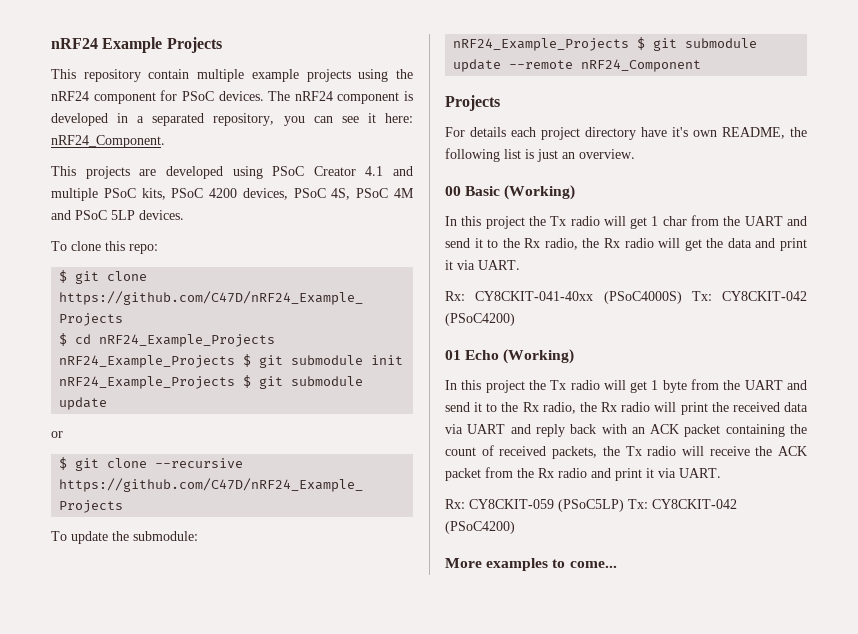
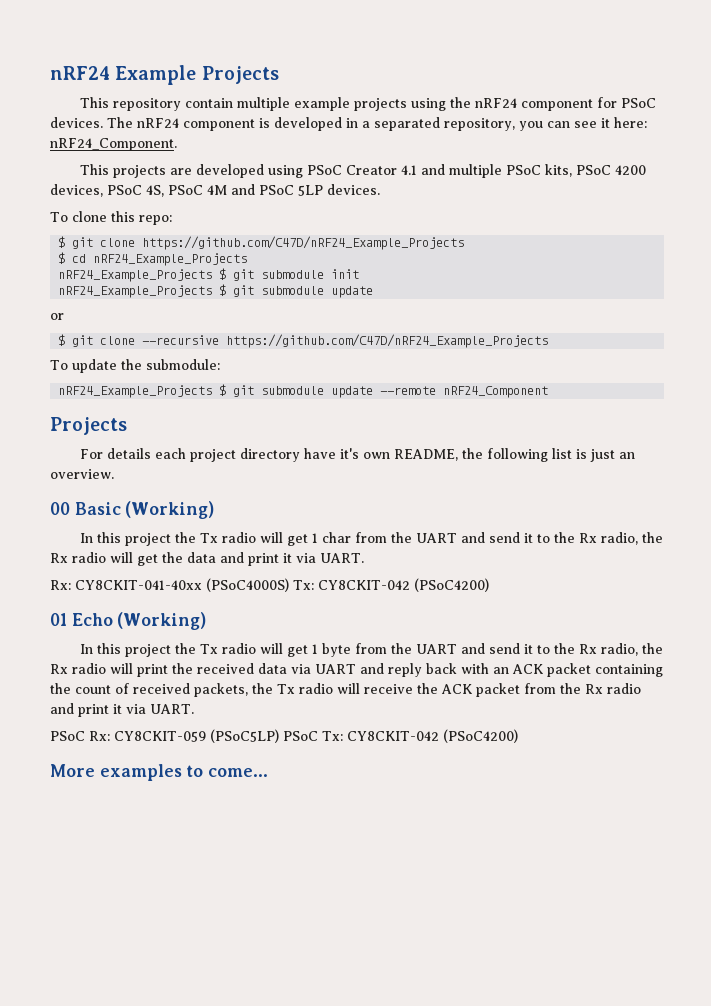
- Rx: CY8CKIT-059 (PSoC5LP) Tx: CY8CKIT-042 (PSoC4200)
+ PSoC Rx: CY8CKIT-059 (PSoC5LP) PSoC Tx: CY8CKIT-042 (PSoC4200)

